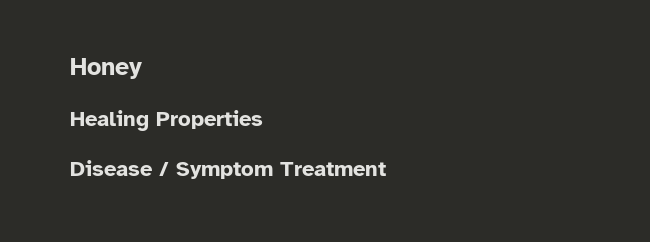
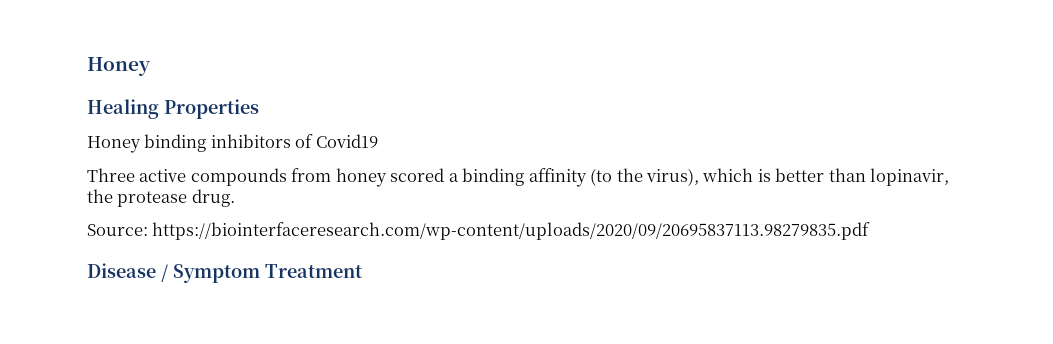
+ Honey binding inhibitors of Covid19
+ Three active compounds from honey scored a binding affinity (to the virus), which is better than lopinavir, the protease drug.
+ Source: https://biointerfaceresearch.com/wp-content/uploads/2020/09/20695837113.98279835.pdf

